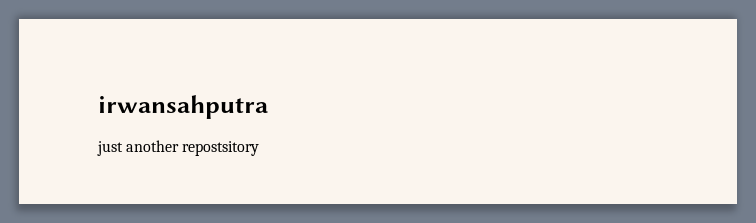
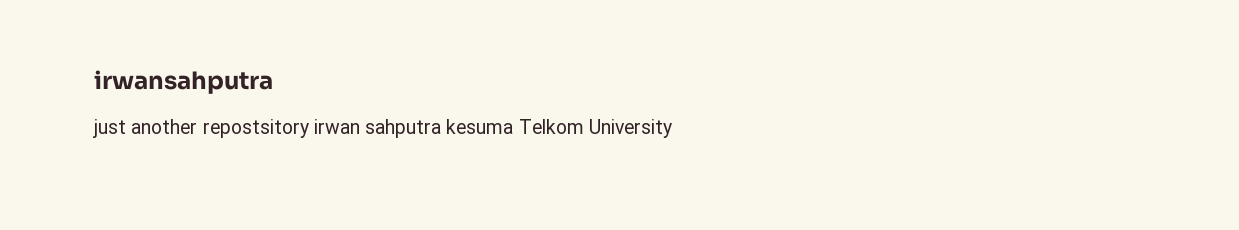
- just another repostsitory
+ just another repostsitory irwan sahputra kesuma Telkom University

